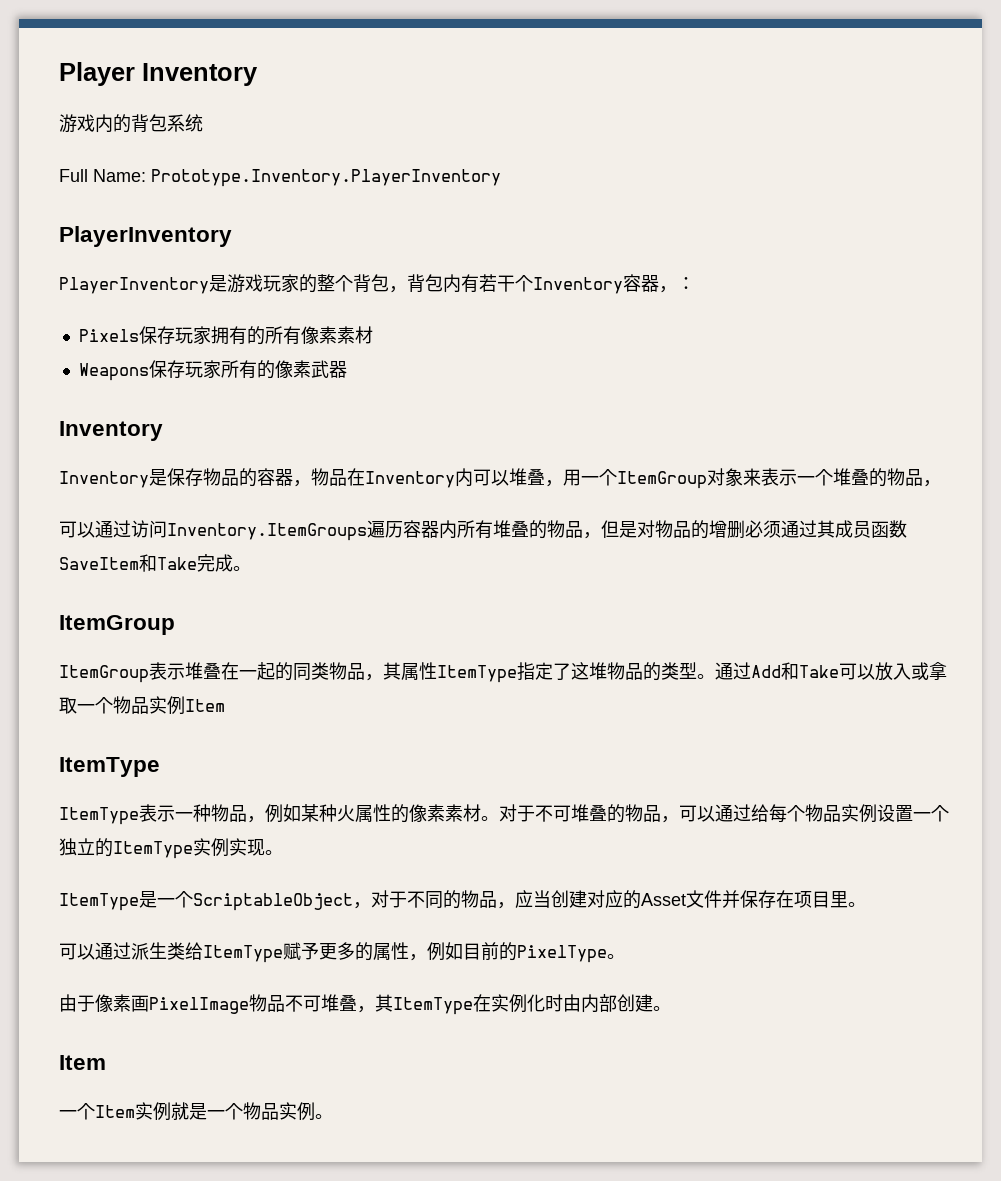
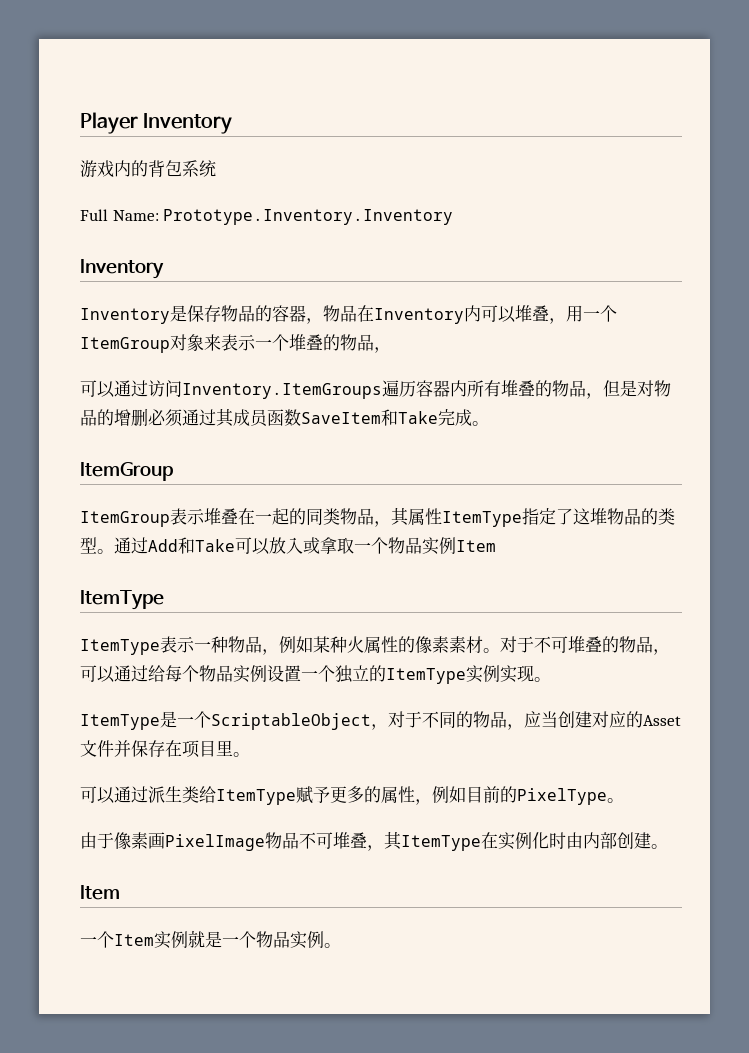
- Full Name: Prototype.Inventory.PlayerInventory
- PlayerInventory
- PlayerInventory是游戏玩家的整个背包，背包内有若干个Inventory容器，：
- Pixels保存玩家拥有的所有像素素材
- Weapons保存玩家所有的像素武器
+ Full Name: Prototype.Inventory.Inventory

